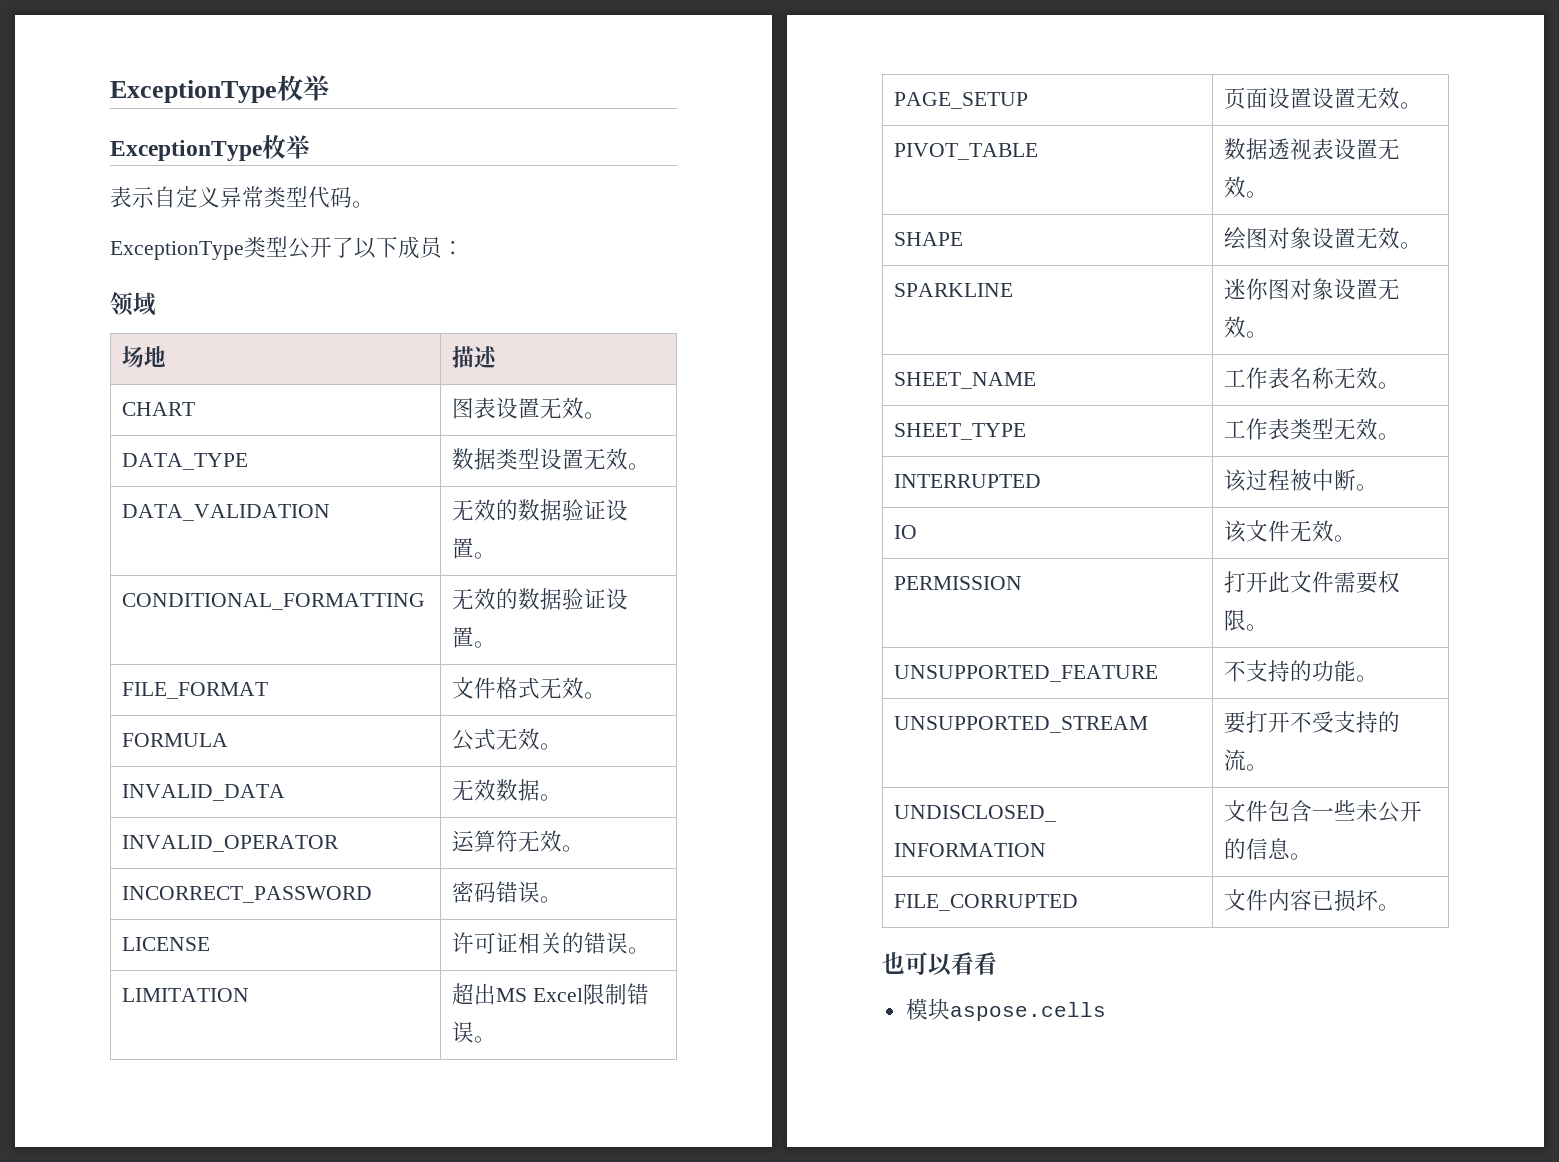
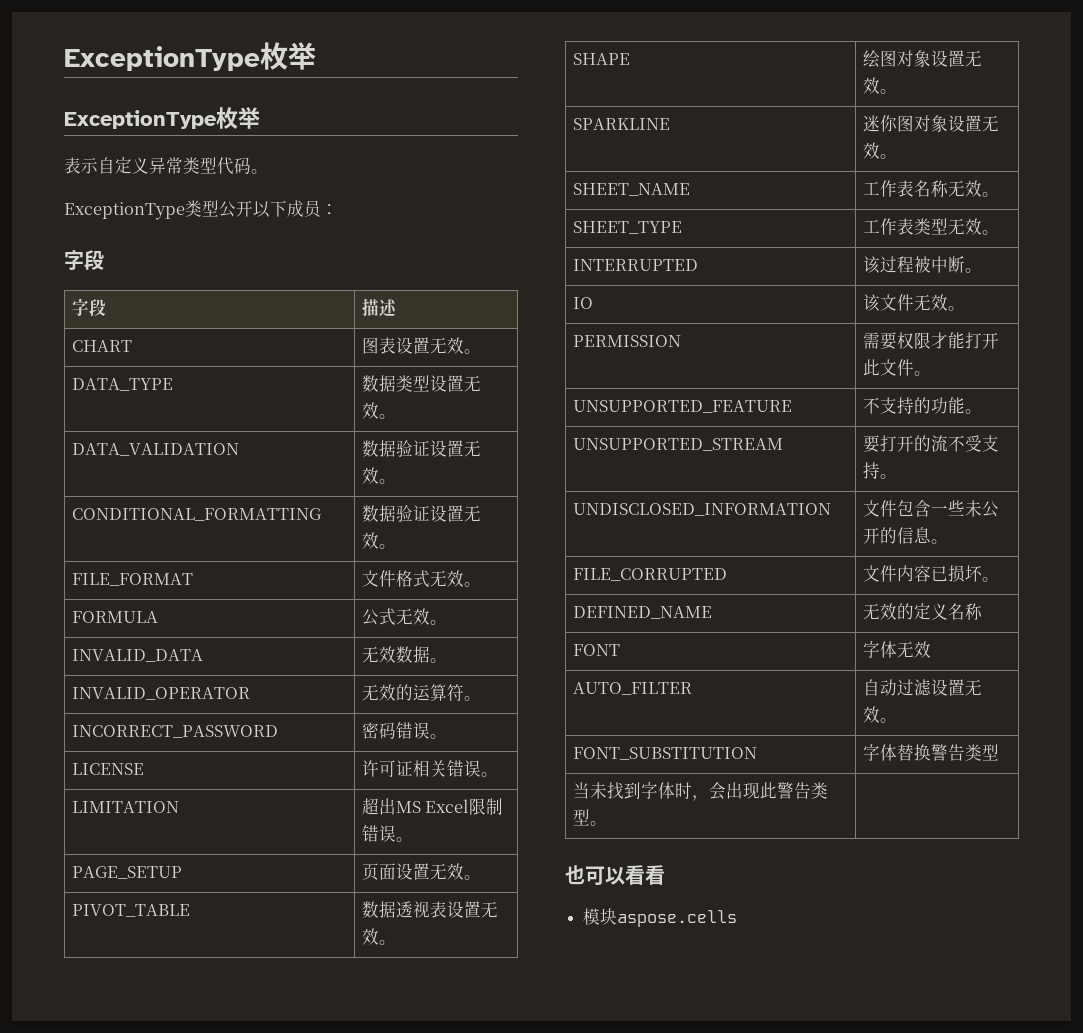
- ExceptionType类型公开了以下成员：
- 领域
- 场地 | 描述
+ ExceptionType类型公开以下成员：
+ 字段
+ 字段 | 描述
- DATA_VALIDATION | 无效的数据验证设置。
+ DATA_VALIDATION | 数据验证设置无效。
- CONDITIONAL_FORMATTING | 无效的数据验证设置。
+ CONDITIONAL_FORMATTING | 数据验证设置无效。
- INVALID_OPERATOR | 运算符无效。
+ INVALID_OPERATOR | 无效的运算符。
- LICENSE | 许可证相关的错误。
+ LICENSE | 许可证相关错误。
- PAGE_SETUP | 页面设置设置无效。
+ PAGE_SETUP | 页面设置无效。
- PERMISSION | 打开此文件需要权限。
+ PERMISSION | 需要权限才能打开此文件。
- UNSUPPORTED_STREAM | 要打开不受支持的流。
+ UNSUPPORTED_STREAM | 要打开的流不受支持。
+ DEFINED_NAME | 无效的定义名称
+ FONT | 字体无效
+ AUTO_FILTER | 自动过滤设置无效。
+ FONT_SUBSTITUTION | 字体替换警告类型
+ 当未找到字体时，会出现此警告类型。 |

